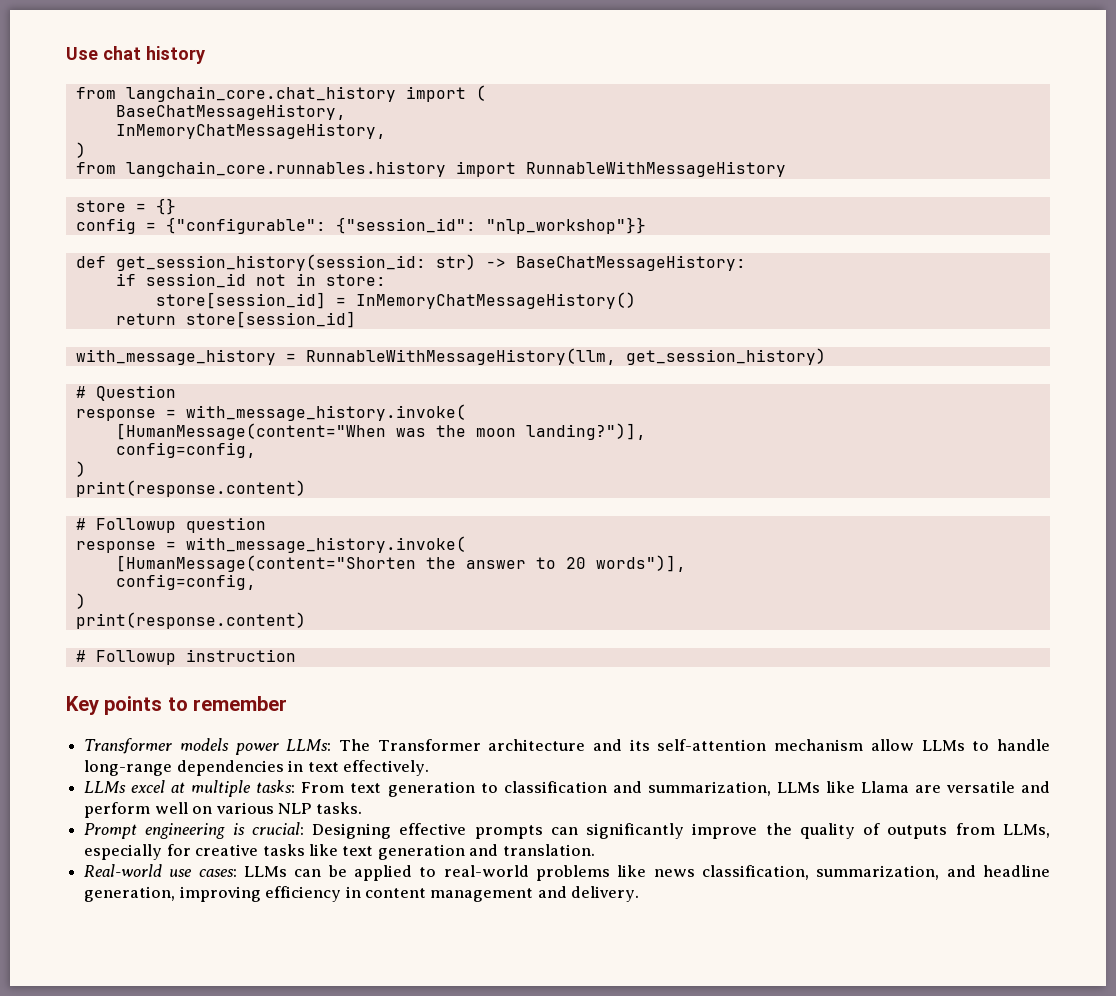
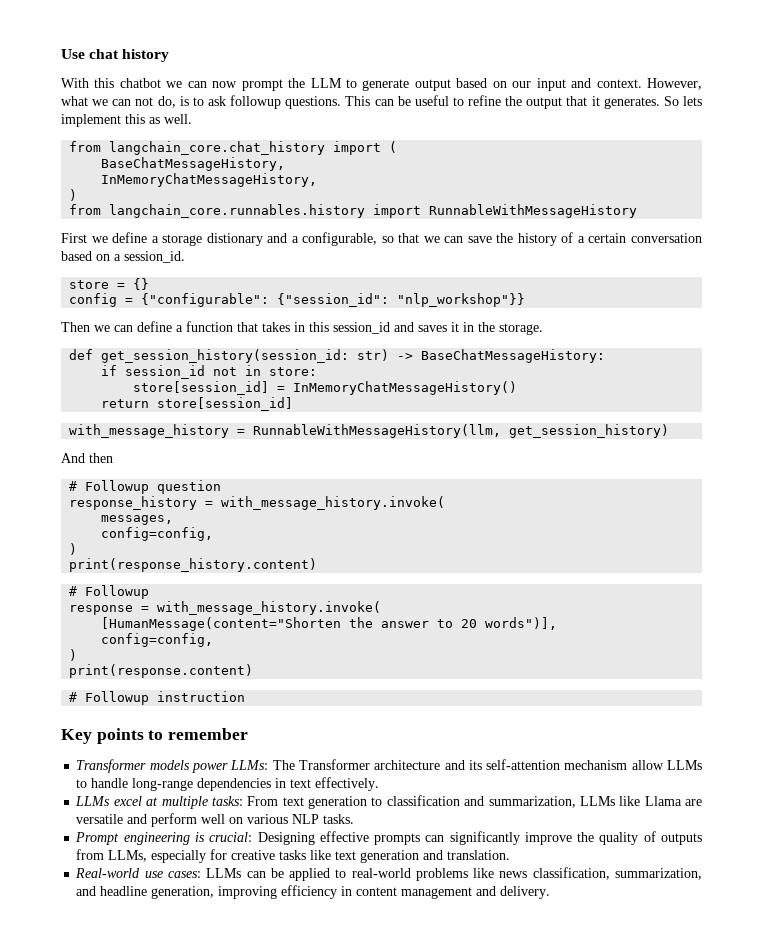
+ With this chatbot we can now prompt the LLM to generate output based on our input and context. However, what we can not do, is to ask followup questions. This can be useful to refine the output that it generates. So lets implement this as well.
+ First we define a storage distionary and a configurable, so that we can save the history of a certain conversation based on a session_id.
+ Then we can define a function that takes in this session_id and saves it in the storage.
- # Question
- response = with_message_history.invoke(
- [HumanMessage(content="When was the moon landing?")],
+ And then
+ # Followup question
+ response_history = with_message_history.invoke(
+ messages,
  config=config,
  )
- print(response.content)
- # Followup question
+ print(response_history.content)
+ # Followup

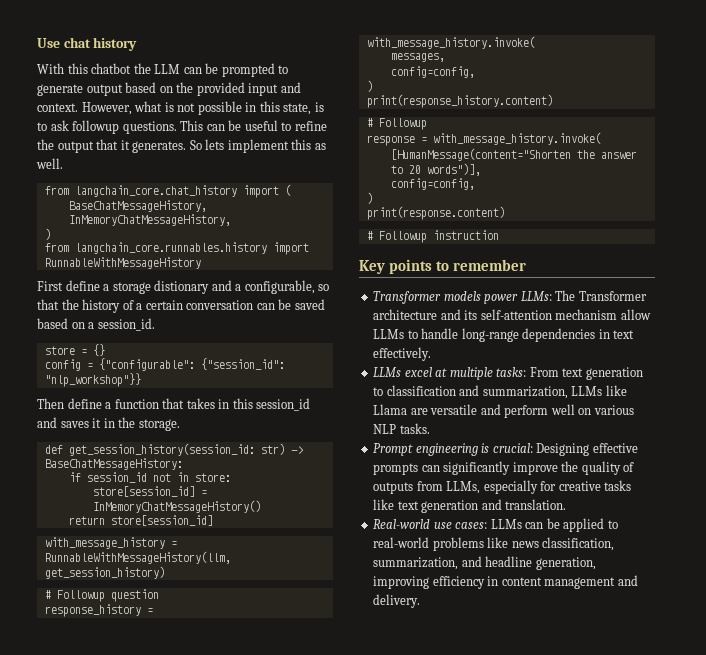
- With this chatbot we can now prompt the LLM to generate output based on our input and context.
+ With this chatbot the LLM can be prompted to generate output based on the provided input and context.
- However, what we can not do, is to ask followup questions.
+ However, what is not possible in this state, is to ask followup questions.
- First we define a storage distionary and a configurable, so that we can save the history of a certain conversation based on a session_id.
+ First define a storage distionary and a configurable, so that the history of a certain conversation can be saved based on a session_id.
- Then we can define a function that takes in this session_id and saves it in the storage.
+ Then define a function that takes in this session_id and saves it in the storage.
- And then

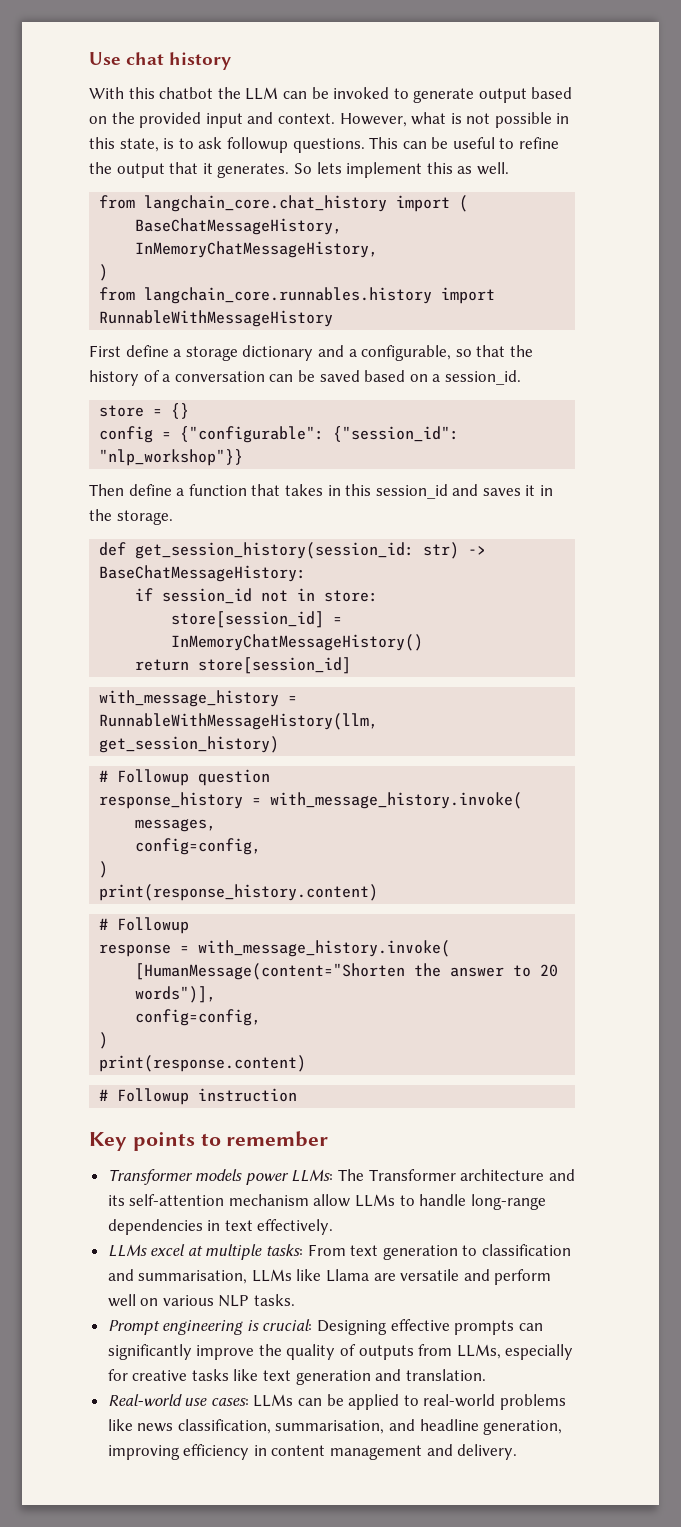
- With this chatbot the LLM can be prompted to generate output based on the provided input and context.
+ With this chatbot the LLM can be invoked to generate output based on the provided input and context.
- First define a storage distionary and a configurable, so that the history of a certain conversation can be saved based on a session_id.
+ First define a storage dictionary and a configurable, so that the history of a conversation can be saved based on a session_id.
- LLMs excel at multiple tasks: From text generation to classification and summarization, LLMs like Llama are versatile and perform well on various NLP tasks.
+ LLMs excel at multiple tasks: From text generation to classification and summarisation, LLMs like Llama are versatile and perform well on various NLP tasks.
- Real-world use cases: LLMs can be applied to real-world problems like news classification, summarization, and headline generation, improving efficiency in content management and delivery.
+ Real-world use cases: LLMs can be applied to real-world problems like news classification, summarisation, and headline generation, improving efficiency in content management and delivery.

